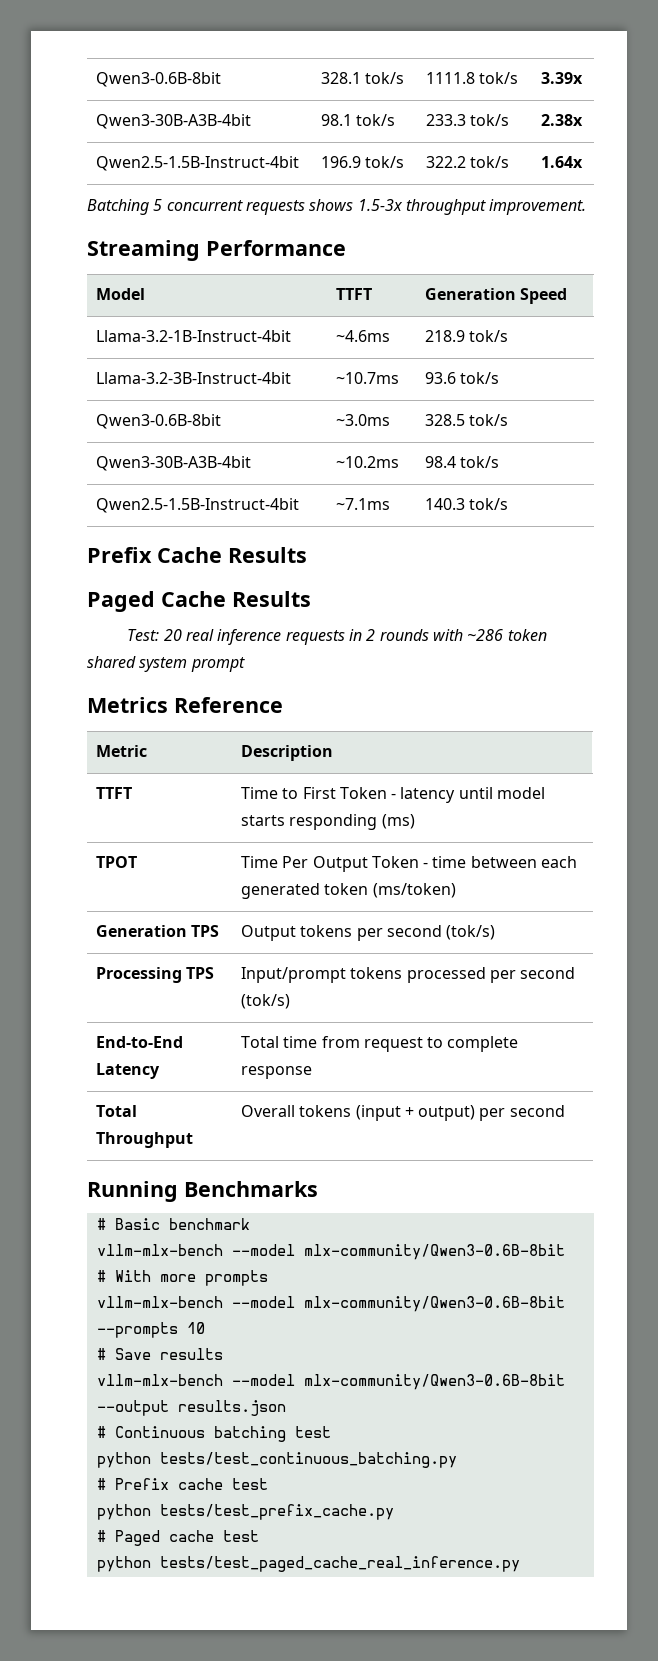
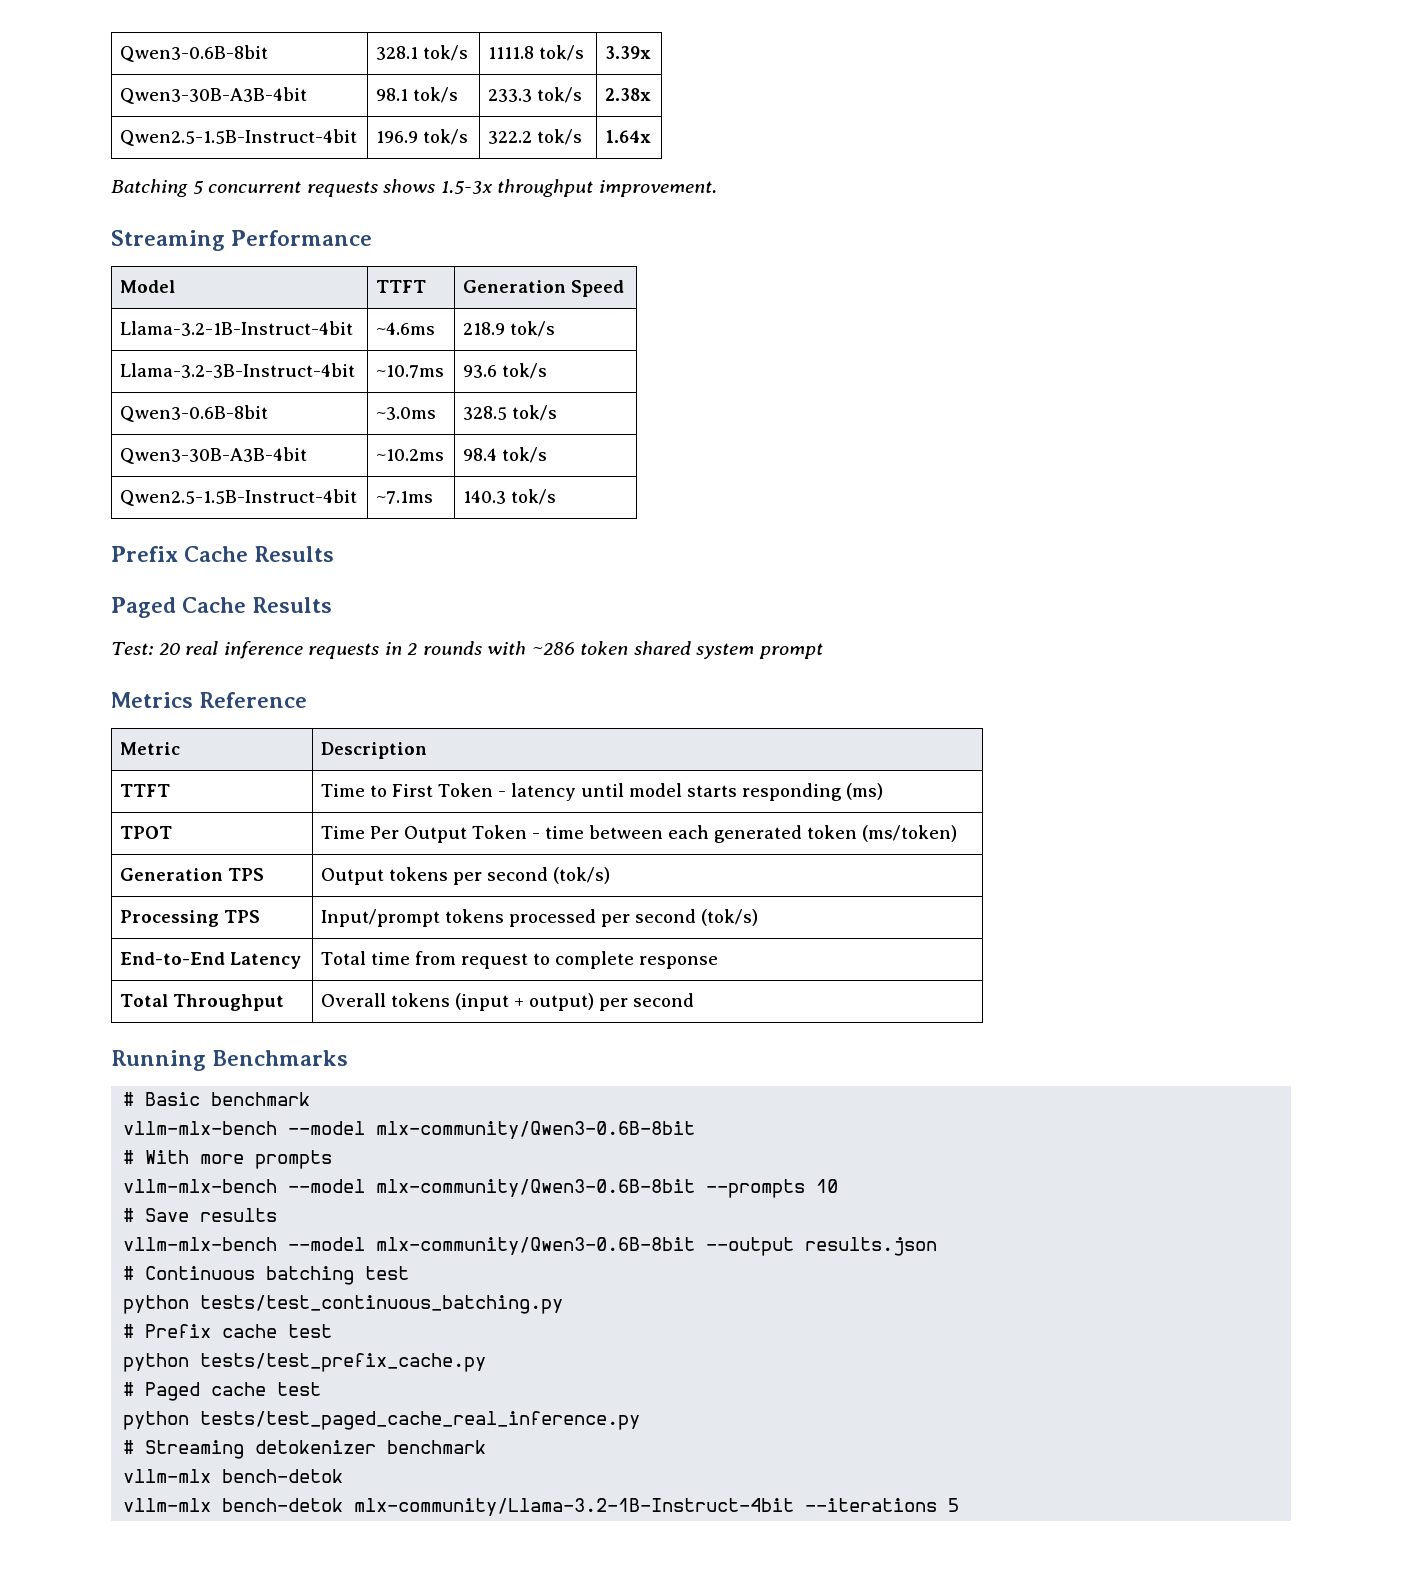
+ # Streaming detokenizer benchmark
+ vllm-mlx bench-detok
+ vllm-mlx bench-detok mlx-community/Llama-3.2-1B-Instruct-4bit --iterations 5

